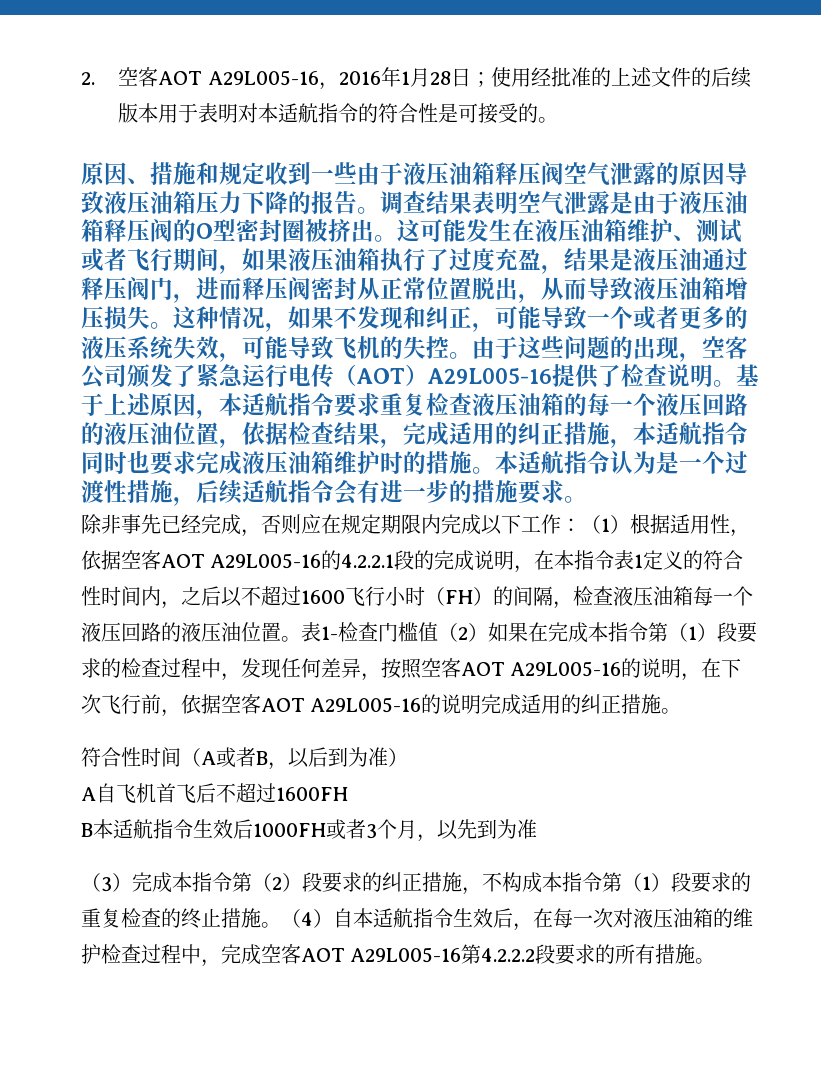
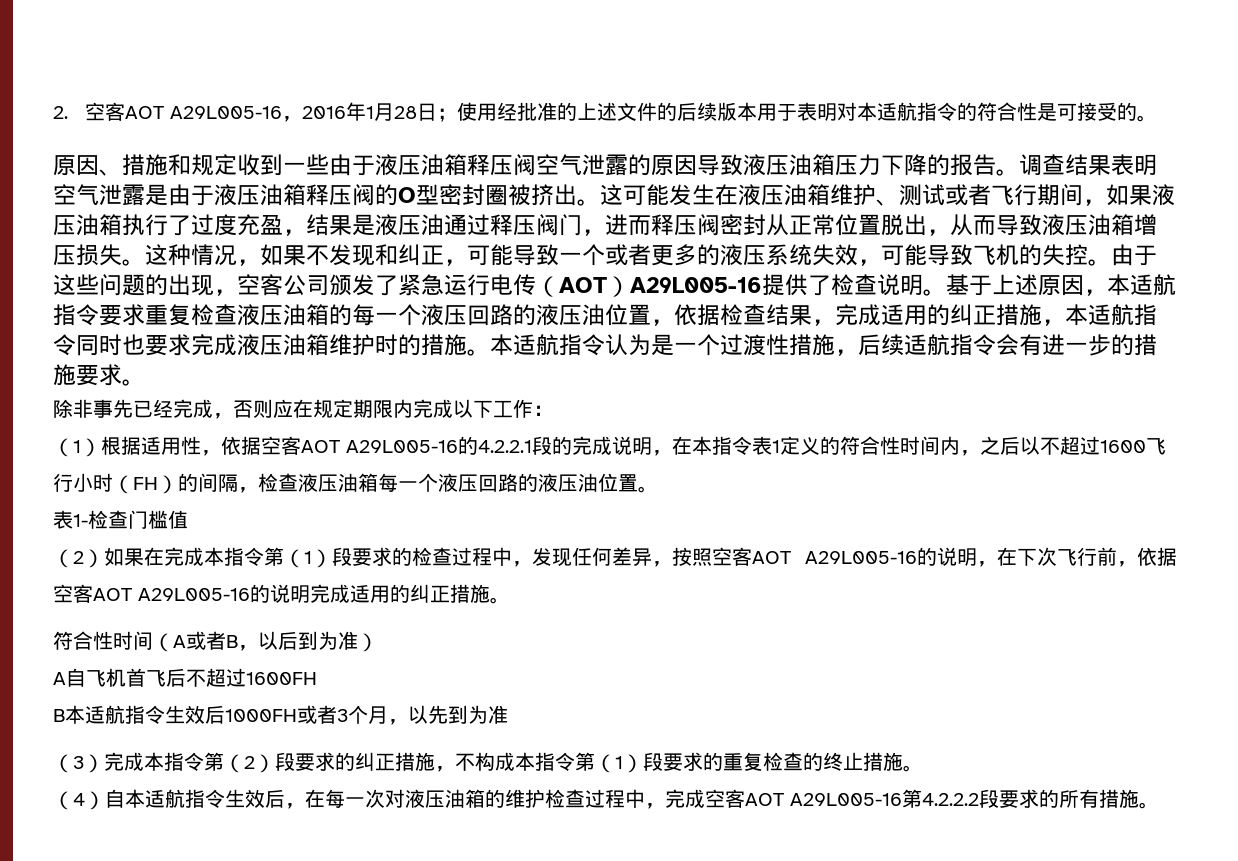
- 除非事先已经完成，否则应在规定期限内完成以下工作：（1）根据适用性，依据空客AOT A29L005-16的4.2.2.1段的完成说明，在本指令表1定义的符合性时间内，之后以不超过1600飞行小时（FH）的间隔，检查液压油箱每一个液压回路的液压油位置。表1-检查门槛值（2）如果在完成本指令第（1）段要求的检查过程中，发现任何差异，按照空客AOT A29L005-16的说明，在下次飞行前，依据空客AOT A29L005-16的说明完成适用的纠正措施。
+ 除非事先已经完成，否则应在规定期限内完成以下工作：
+ （1）根据适用性，依据空客AOT A29L005-16的4.2.2.1段的完成说明，在本指令表1定义的符合性时间内，之后以不超过1600飞行小时（FH）的间隔，检查液压油箱每一个液压回路的液压油位置。
+ 表1-检查门槛值
+ （2）如果在完成本指令第（1）段要求的检查过程中，发现任何差异，按照空客AOT A29L005-16的说明，在下次飞行前，依据空客AOT A29L005-16的说明完成适用的纠正措施。
- （3）完成本指令第（2）段要求的纠正措施，不构成本指令第（1）段要求的重复检查的终止措施。（4）自本适航指令生效后，在每一次对液压油箱的维护检查过程中，完成空客AOT A29L005-16第4.2.2.2段要求的所有措施。
+ （3）完成本指令第（2）段要求的纠正措施，不构成本指令第（1）段要求的重复检查的终止措施。
+ （4）自本适航指令生效后，在每一次对液压油箱的维护检查过程中，完成空客AOT A29L005-16第4.2.2.2段要求的所有措施。

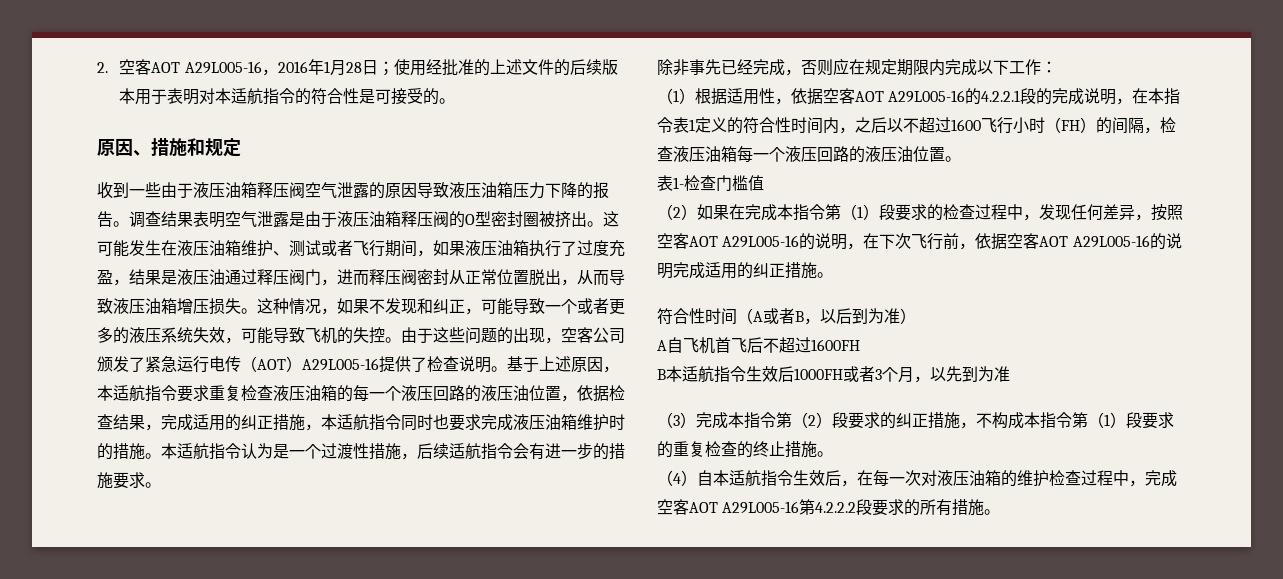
- 原因、措施和规定收到一些由于液压油箱释压阀空气泄露的原因导致液压油箱压力下降的报告。
+ 原因、措施和规定
+ 收到一些由于液压油箱释压阀空气泄露的原因导致液压油箱压力下降的报告。

